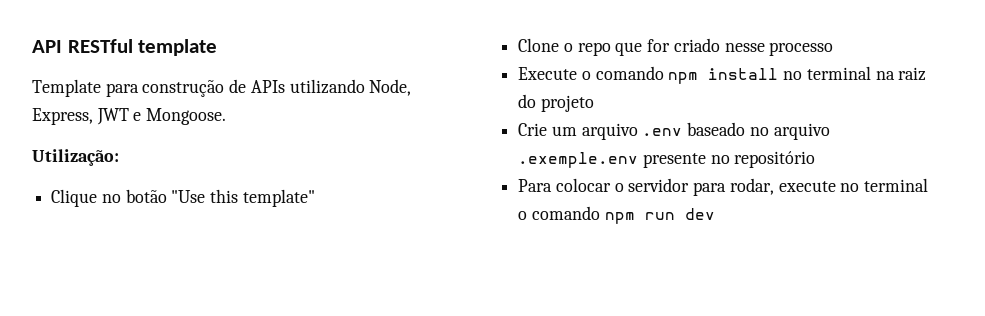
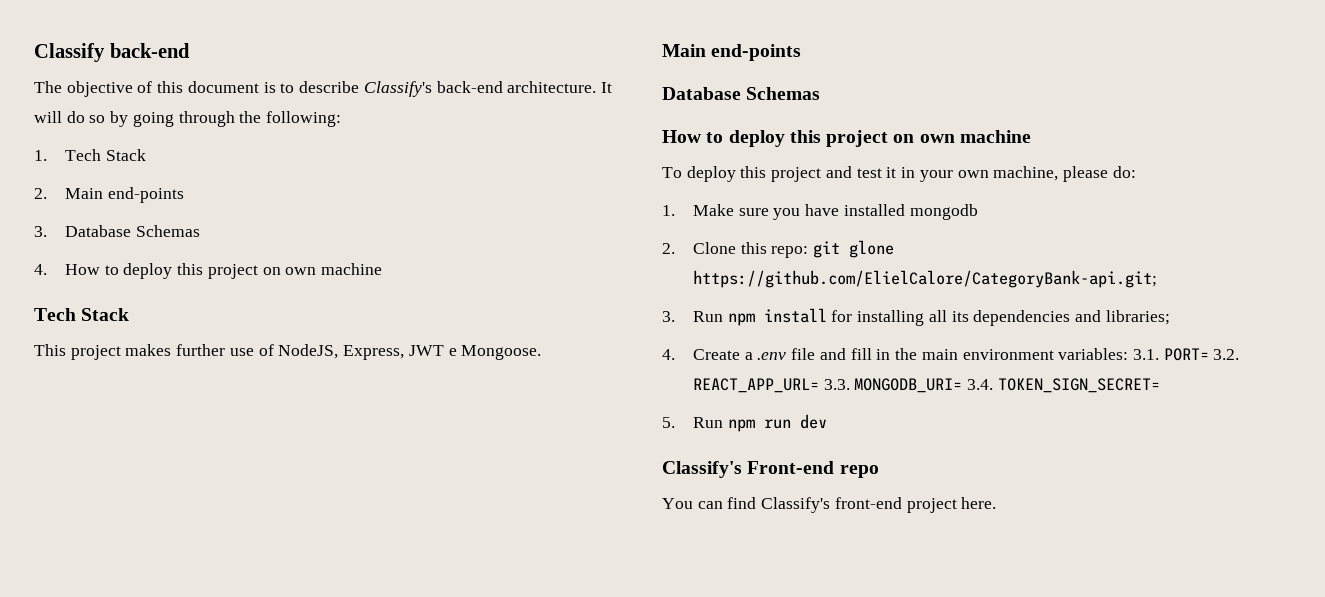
- API RESTful template
- Template para construção de APIs utilizando Node, Express, JWT e Mongoose.
- Utilização:
- Clique no botão "Use this template"
- Clone o repo que for criado nesse processo
- Execute o comando npm install no terminal na raiz do projeto
- Crie um arquivo .env baseado no arquivo .exemple.env presente no repositório
- Para colocar o servidor para rodar, execute no terminal o comando npm run dev
+ Classify back-end
+ The objective of this document is to describe Classify's back-end architecture. It will do so by going through the following:
+ 1. Tech Stack
+ 2. Main end-points
+ 3. Database Schemas
+ 4. How to deploy this project on own machine
+ Tech Stack
+ This project makes further use of NodeJS, Express, JWT e Mongoose.
+ Main end-points
+ Database Schemas
+ How to deploy this project on own machine
+ To deploy this project and test it in your own machine, please do:
+ 1. Make sure you have installed mongodb
+ 2. Clone this repo: git glone https://github.com/ElielCalore/CategoryBank-api.git;
+ 3. Run npm install for installing all its dependencies and libraries;
+ 4. Create a .env file and fill in the main environment variables: 3.1. PORT= 3.2. REACT_APP_URL= 3.3. MONGODB_URI= 3.4. TOKEN_SIGN_SECRET=
+ 5. Run npm run dev
+ Classify's Front-end repo
+ You can find Classify's front-end project here.

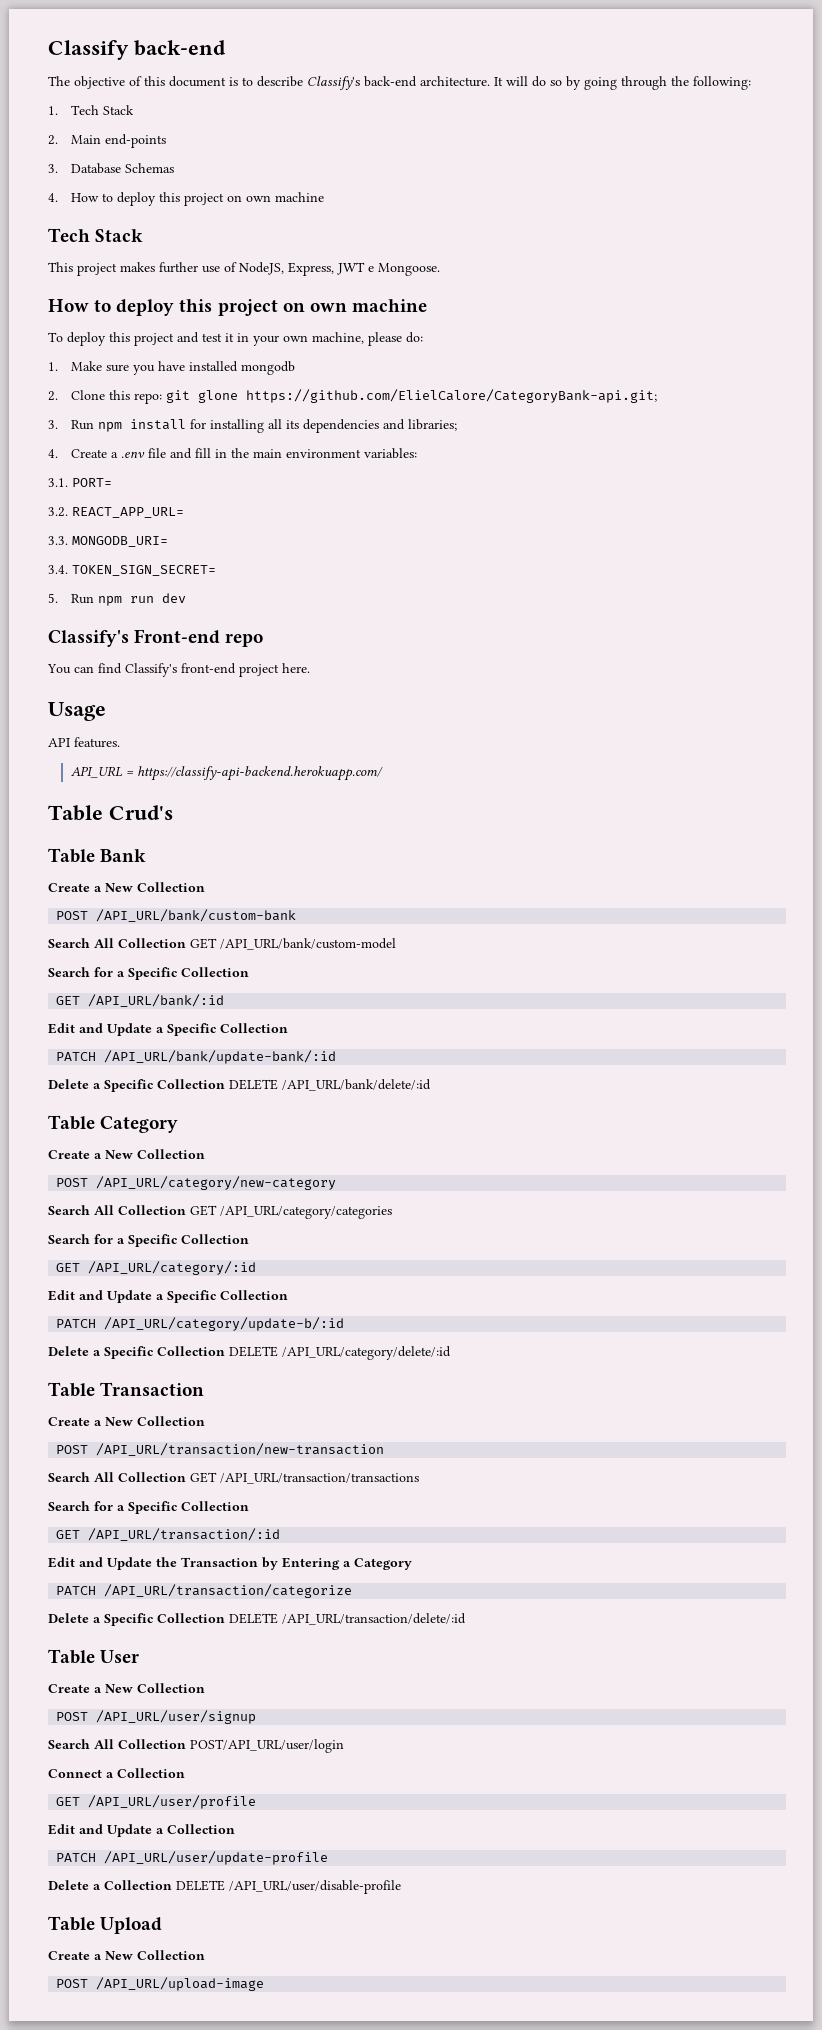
  This project makes further use of NodeJS, Express, JWT e Mongoose.
- Main end-points
- Database Schemas
- 4. Create a .env file and fill in the main environment variables: 3.1. PORT= 3.2. REACT_APP_URL= 3.3. MONGODB_URI= 3.4. TOKEN_SIGN_SECRET=
+ 4. Create a .env file and fill in the main environment variables:
+ 3.1. PORT=
+ 3.2. REACT_APP_URL=
+ 3.3. MONGODB_URI=
+ 3.4. TOKEN_SIGN_SECRET=
+ Usage
+ API features.
+ API_URL = https://classify-api-backend.herokuapp.com/
+ Table Crud's
+ Table Bank
+ Create a New Collection
+ POST /API_URL/bank/custom-bank
+ Search All Collection GET /API_URL/bank/custom-model
+ Search for a Specific Collection
+ GET /API_URL/bank/:id
+ Edit and Update a Specific Collection
+ PATCH /API_URL/bank/update-bank/:id
+ Delete a Specific Collection DELETE /API_URL/bank/delete/:id
+ Table Category
+ Create a New Collection
+ POST /API_URL/category/new-category
+ Search All Collection GET /API_URL/category/categories
+ Search for a Specific Collection
+ GET /API_URL/category/:id
+ Edit and Update a Specific Collection
+ PATCH /API_URL/category/update-b/:id
+ Delete a Specific Collection DELETE /API_URL/category/delete/:id
+ Table Transaction
+ Create a New Collection
+ POST /API_URL/transaction/new-transaction
+ Search All Collection GET /API_URL/transaction/transactions
+ Search for a Specific Collection
+ GET /API_URL/transaction/:id
+ Edit and Update the Transaction by Entering a Category
+ PATCH /API_URL/transaction/categorize
+ Delete a Specific Collection DELETE /API_URL/transaction/delete/:id
+ Table User
+ Create a New Collection
+ POST /API_URL/user/signup
+ Search All Collection POST/API_URL/user/login
+ Connect a Collection
+ GET /API_URL/user/profile
+ Edit and Update a Collection
+ PATCH /API_URL/user/update-profile
+ Delete a Collection DELETE /API_URL/user/disable-profile
+ Table Upload
+ Create a New Collection
+ POST /API_URL/upload-image

